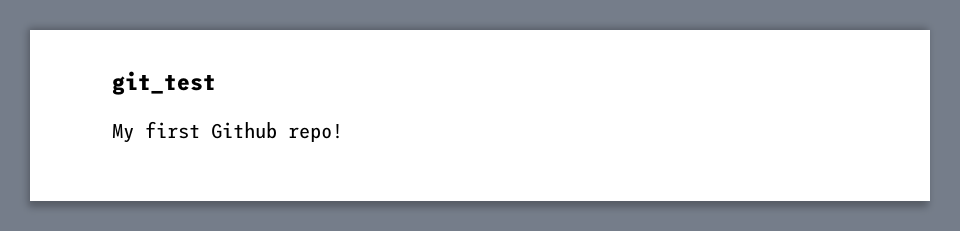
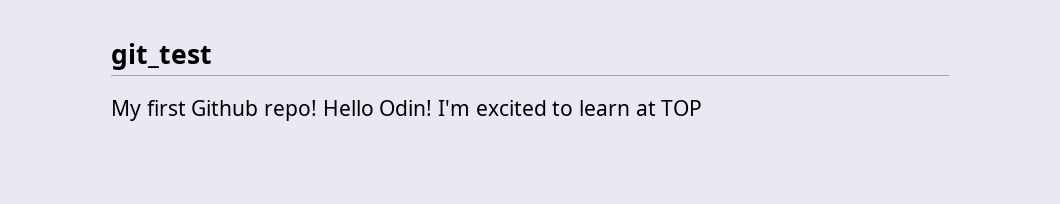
+ Hello Odin! I'm excited to learn at TOP

